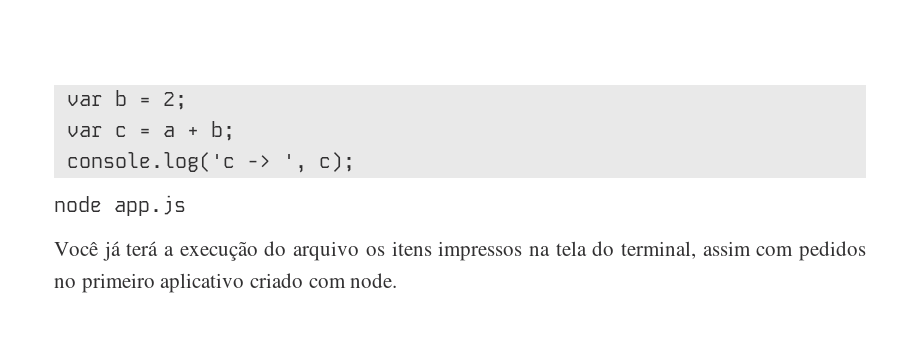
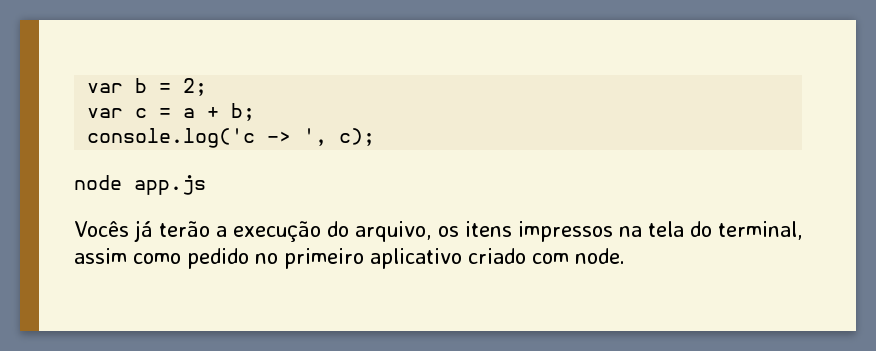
- Você já terá a execução do arquivo os itens impressos na tela do terminal, assim com pedidos no primeiro aplicativo criado com node.
+ Vocês já terão a execução do arquivo, os itens impressos na tela do terminal, assim como pedido no primeiro aplicativo criado com node.

